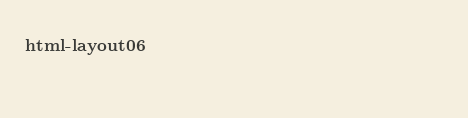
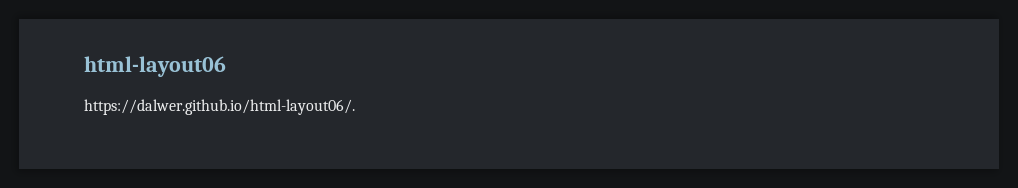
+ https://dalwer.github.io/html-layout06/.

